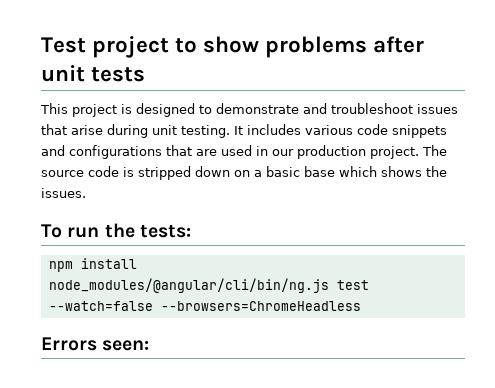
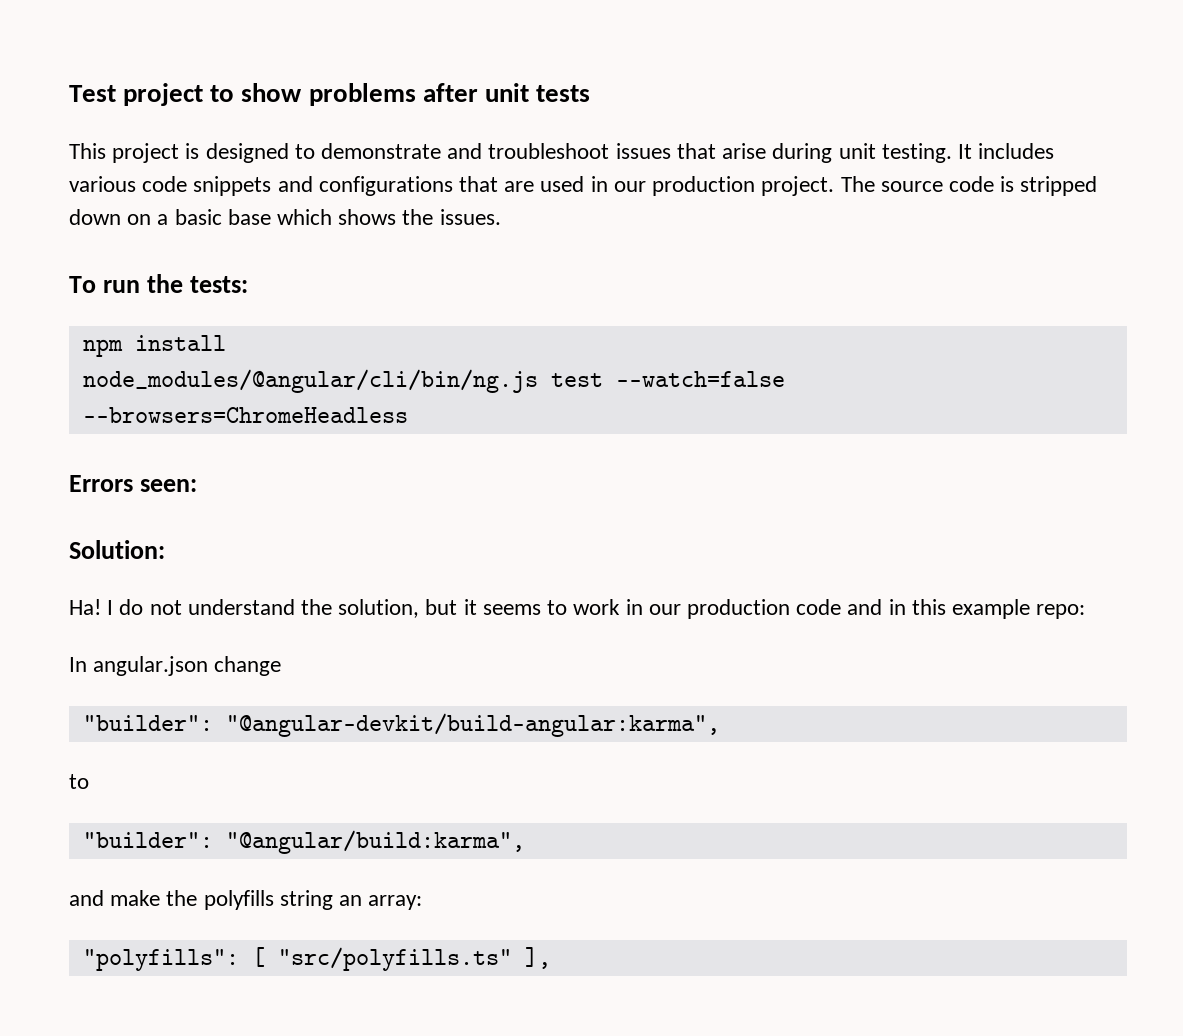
+ Solution:
+ Ha! I do not understand the solution, but it seems to work in our production code and in this example repo:
+ In angular.json change
+ "builder": "@angular-devkit/build-angular:karma",
+ to
+ "builder": "@angular/build:karma",
+ and make the polyfills string an array:
+ "polyfills": [ "src/polyfills.ts" ],

